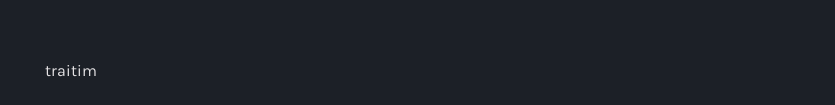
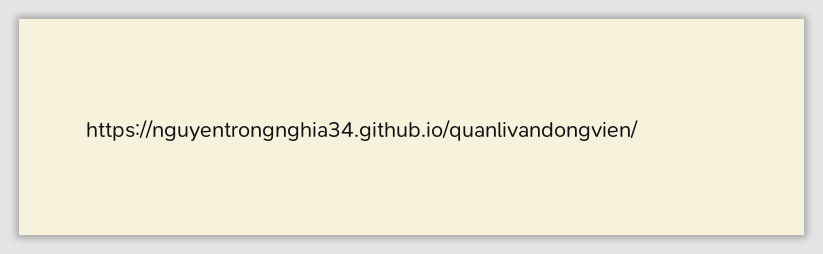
- traitim
+ https://nguyentrongnghia34.github.io/quanlivandongvien/

